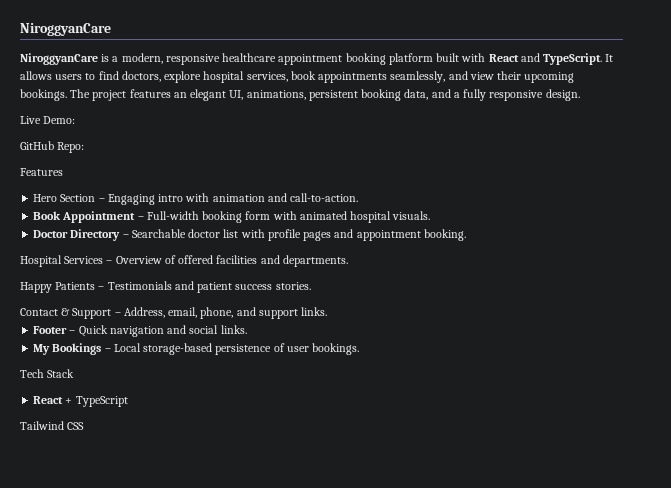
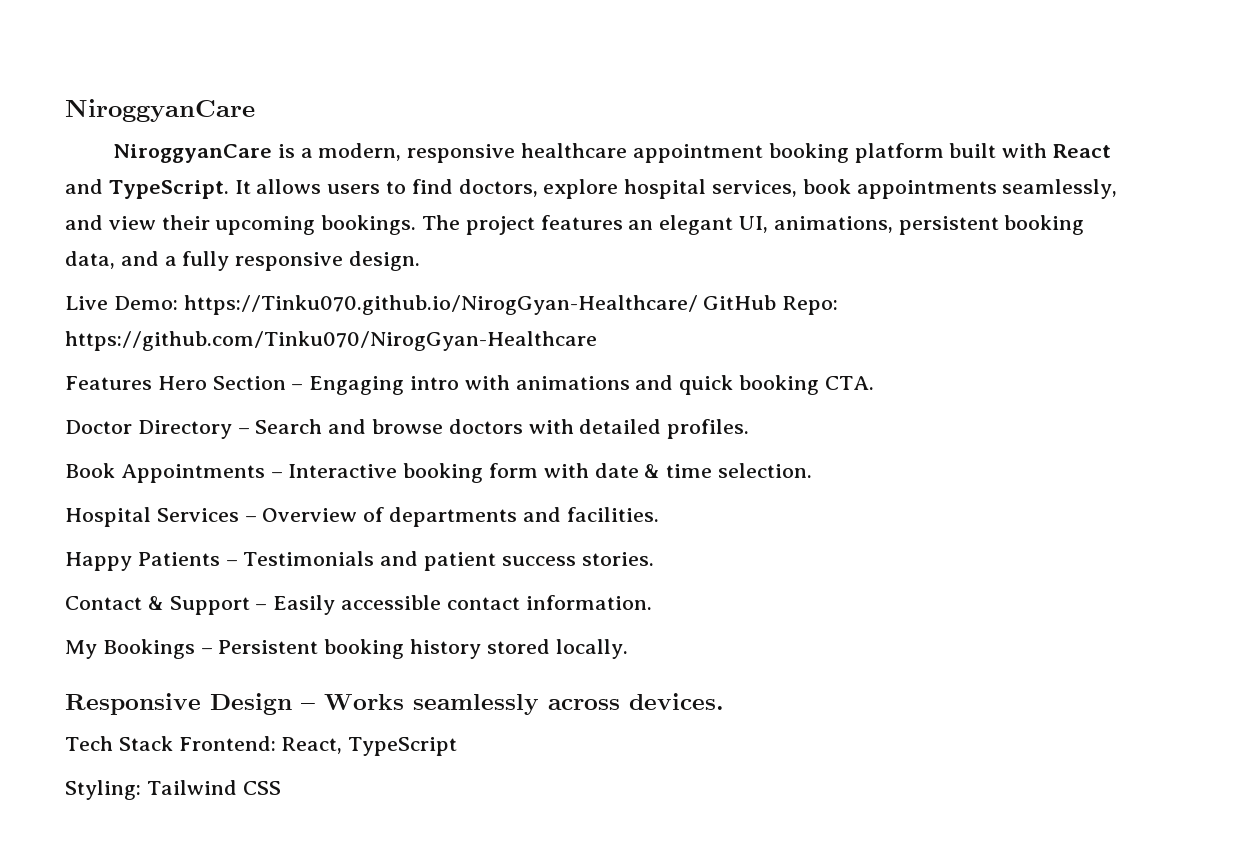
- Live Demo:
- GitHub Repo:
+ Live Demo: https://Tinku070.github.io/NirogGyan-Healthcare/ GitHub Repo: https://github.com/Tinku070/NirogGyan-Healthcare
- Features
- Hero Section – Engaging intro with animation and call-to-action.
- Book Appointment – Full-width booking form with animated hospital visuals.
- Doctor Directory – Searchable doctor list with profile pages and appointment booking.
+ Features Hero Section – Engaging intro with animations and quick booking CTA.
+ Doctor Directory – Search and browse doctors with detailed profiles.
+ Book Appointments – Interactive booking form with date & time selection.
- Hospital Services – Overview of offered facilities and departments.
+ Hospital Services – Overview of departments and facilities.
- Contact & Support – Address, email, phone, and support links.
- Footer – Quick navigation and social links.
- My Bookings – Local storage-based persistence of user bookings.
+ Contact & Support – Easily accessible contact information.
+ My Bookings – Persistent booking history stored locally.
+ Responsive Design – Works seamlessly across devices.
- Tech Stack
- React + TypeScript
+ Tech Stack Frontend: React, TypeScript
- Tailwind CSS
+ Styling: Tailwind CSS

